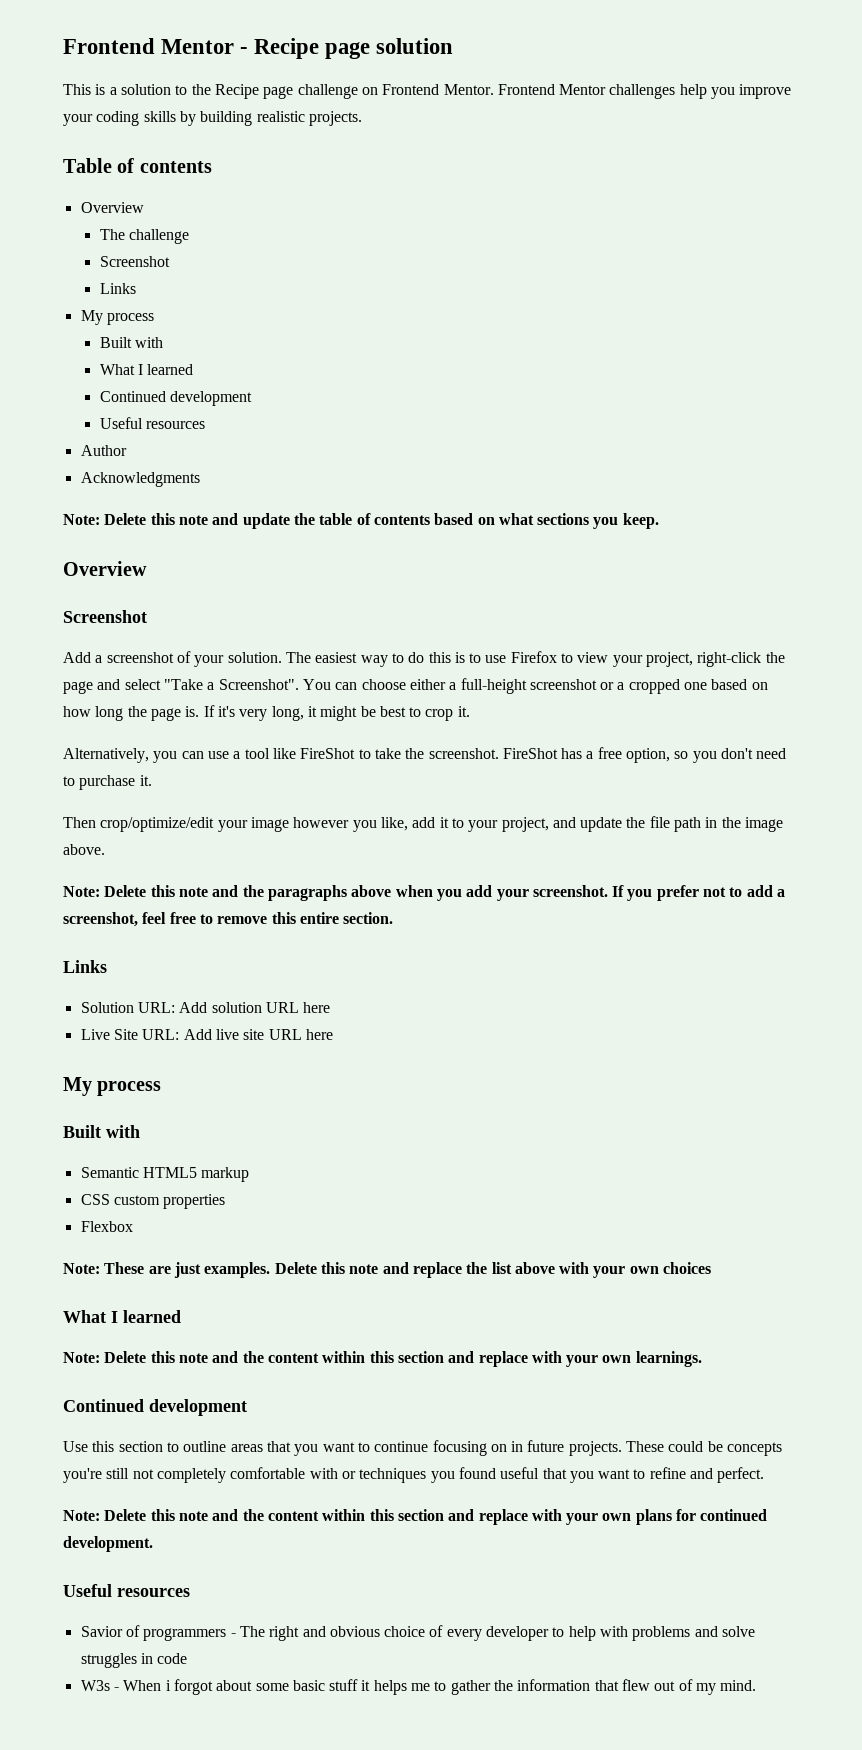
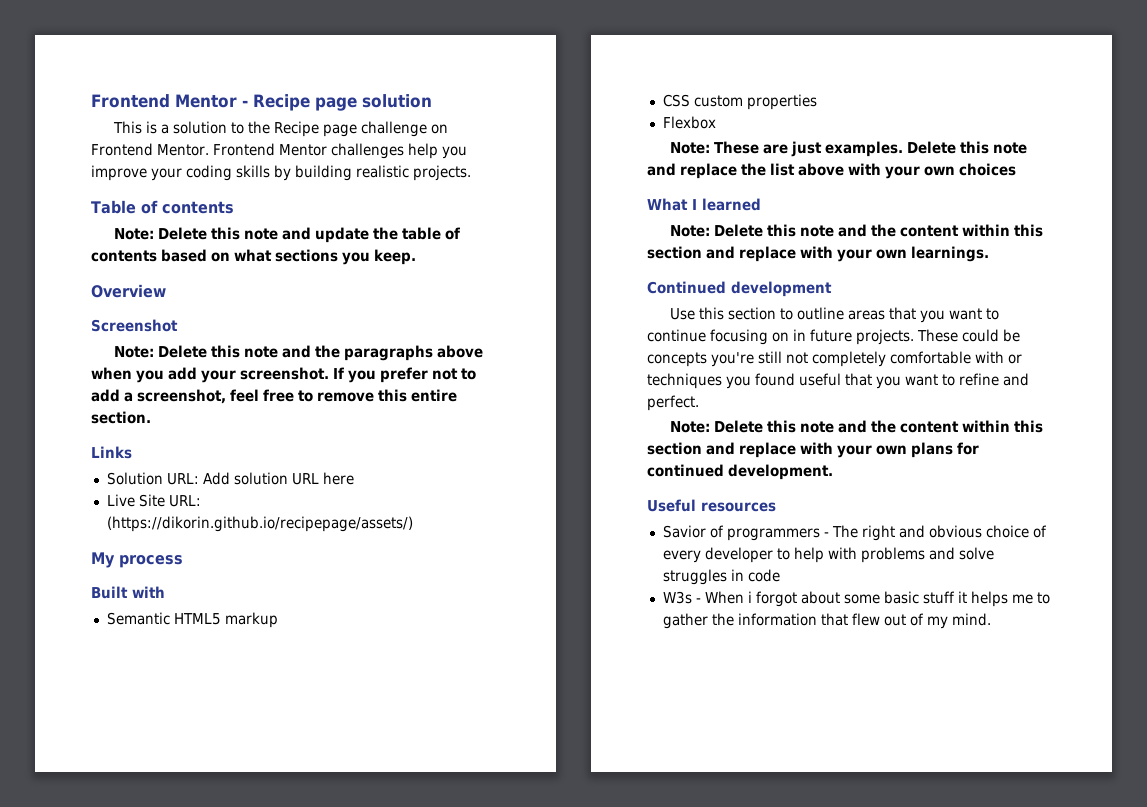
  Table of contents
- Overview
- The challenge
- Screenshot
- Links
- My process
- Built with
- What I learned
- Continued development
- Useful resources
- Author
- Acknowledgments
- Add a screenshot of your solution. The easiest way to do this is to use Firefox to view your project, right-click the page and select "Take a Screenshot". You can choose either a full-height screenshot or a cropped one based on how long the page is. If it's very long, it might be best to crop it.
- Alternatively, you can use a tool like FireShot to take the screenshot. FireShot has a free option, so you don't need to purchase it.
- Then crop/optimize/edit your image however you like, add it to your project, and update the file path in the image above.
- Live Site URL: Add live site URL here
+ Live Site URL: (https://dikorin.github.io/recipepage/assets/)

